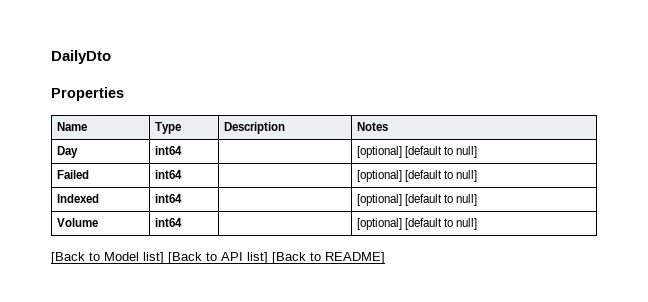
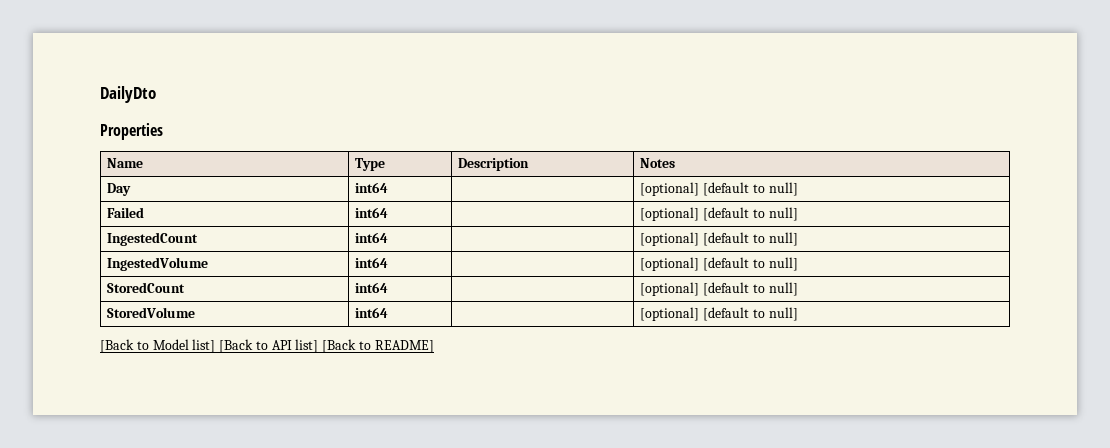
- Indexed | int64 | | [optional] [default to null]
- Volume | int64 | | [optional] [default to null]
+ IngestedCount | int64 | | [optional] [default to null]
+ IngestedVolume | int64 | | [optional] [default to null]
+ StoredCount | int64 | | [optional] [default to null]
+ StoredVolume | int64 | | [optional] [default to null]

